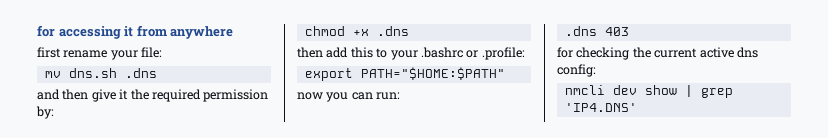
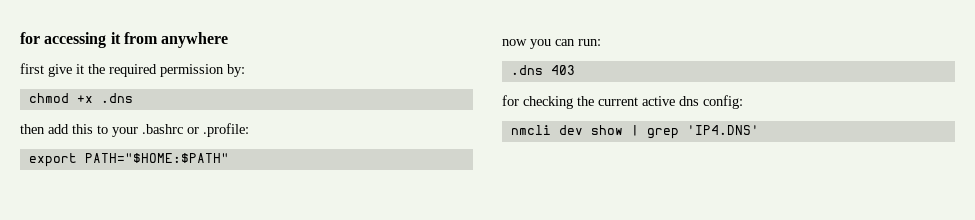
- first rename your file:
- mv dns.sh .dns
- and then give it the required permission by:
+ first give it the required permission by:

